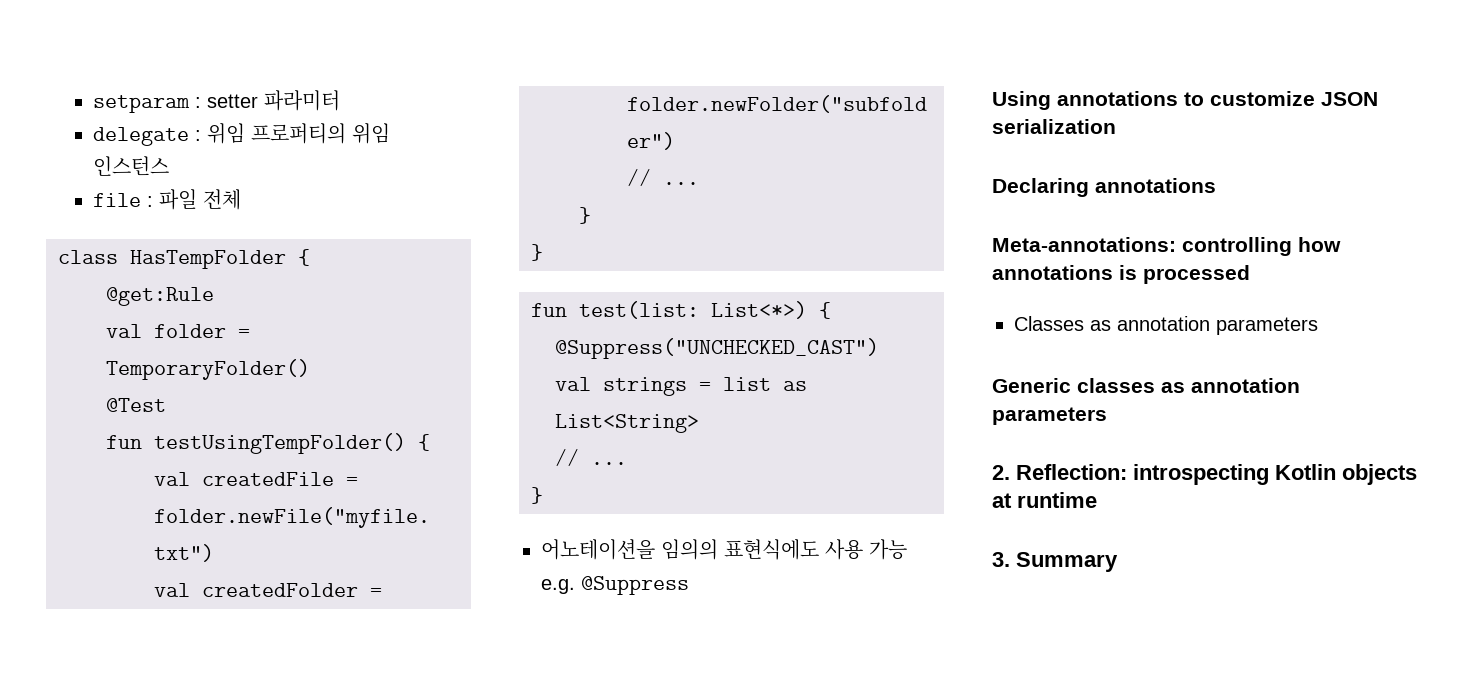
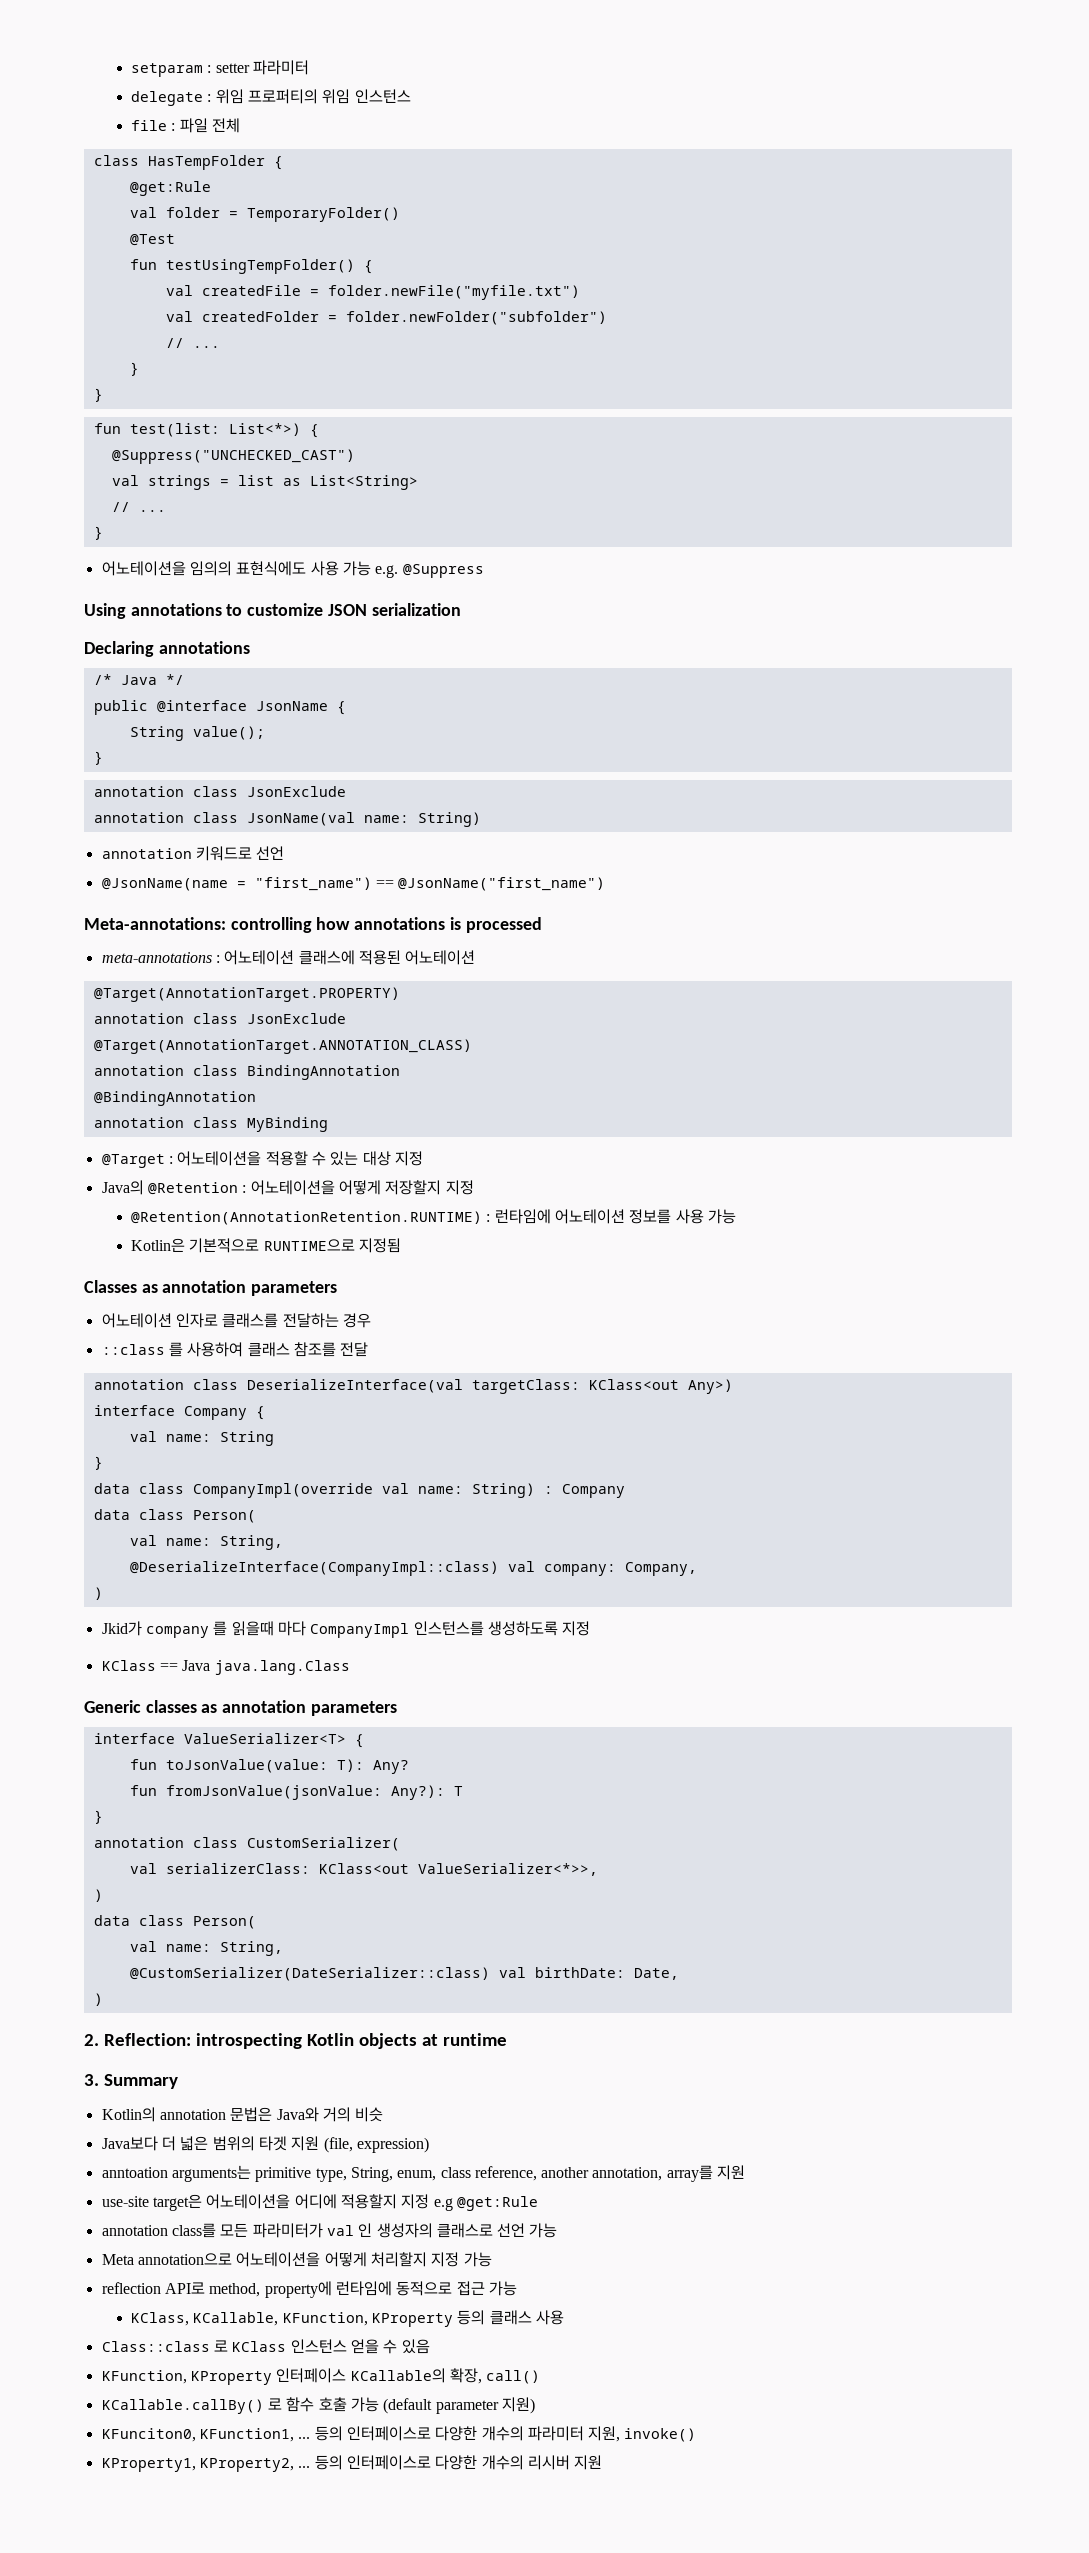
+ /* Java */
+ public @interface JsonName {
+ String value();
+ }
+ annotation class JsonExclude
+ annotation class JsonName(val name: String)
+ annotation 키워드로 선언
+ @JsonName(name = "first_name") == @JsonName("first_name")
+ meta-annotations : 어노테이션 클래스에 적용된 어노테이션
+ @Target(AnnotationTarget.PROPERTY)
+ annotation class JsonExclude
+ @Target(AnnotationTarget.ANNOTATION_CLASS)
+ annotation class BindingAnnotation
+ @BindingAnnotation
+ annotation class MyBinding
+ @Target : 어노테이션을 적용할 수 있는 대상 지정
+ Java의 @Retention : 어노테이션을 어떻게 저장할지 지정
+ @Retention(AnnotationRetention.RUNTIME) : 런타임에 어노테이션 정보를 사용 가능
+ Kotlin은 기본적으로 RUNTIME으로 지정됨
  Classes as annotation parameters
+ 어노테이션 인자로 클래스를 전달하는 경우
+ ::class 를 사용하여 클래스 참조를 전달
+ annotation class DeserializeInterface(val targetClass: KClass<out Any>)
+ interface Company {
+ val name: String
+ }
+ data class CompanyImpl(override val name: String) : Company
+ data class Person(
+ val name: String,
+ @DeserializeInterface(CompanyImpl::class) val company: Company,
+ )
+ Jkid가 company 를 읽을때 마다 CompanyImpl 인스턴스를 생성하도록 지정
+ KClass == Java java.lang.Class
+ interface ValueSerializer<T> {
+ fun toJsonValue(value: T): Any?
+ fun fromJsonValue(jsonValue: Any?): T
+ }
+ annotation class CustomSerializer(
+ val serializerClass: KClass<out ValueSerializer<*>>,
+ )
+ data class Person(
+ val name: String,
+ @CustomSerializer(DateSerializer::class) val birthDate: Date,
+ )
+ Kotlin의 annotation 문법은 Java와 거의 비슷
+ Java보다 더 넓은 범위의 타겟 지원 (file, expression)
+ anntoation arguments는 primitive type, String, enum, class reference, another annotation, array를 지원
+ use-site target은 어노테이션을 어디에 적용할지 지정 e.g @get:Rule
+ annotation class를 모든 파라미터가 val 인 생성자의 클래스로 선언 가능
+ Meta annotation으로 어노테이션을 어떻게 처리할지 지정 가능
+ reflection API로 method, property에 런타임에 동적으로 접근 가능
+ KClass, KCallable, KFunction, KProperty 등의 클래스 사용
+ Class::class 로 KClass 인스턴스 얻을 수 있음
+ KFunction, KProperty 인터페이스 KCallable의 확장, call()
+ KCallable.callBy() 로 함수 호출 가능 (default parameter 지원)
+ KFunciton0, KFunction1, ... 등의 인터페이스로 다양한 개수의 파라미터 지원, invoke()
+ KProperty1, KProperty2, ... 등의 인터페이스로 다양한 개수의 리시버 지원

